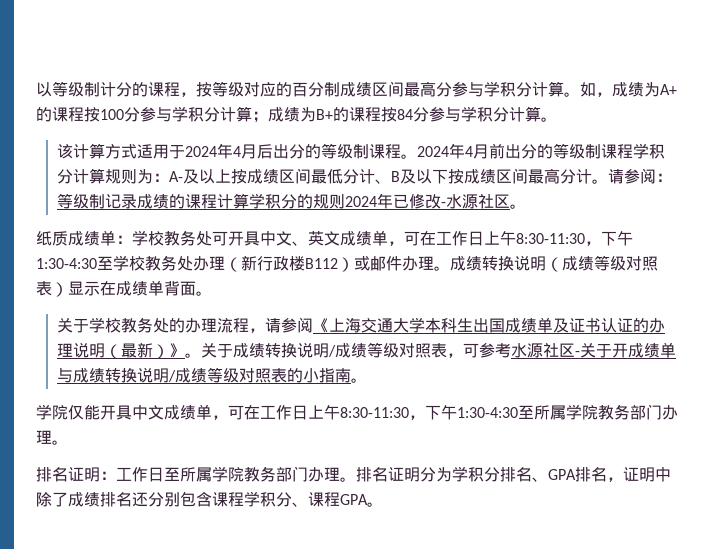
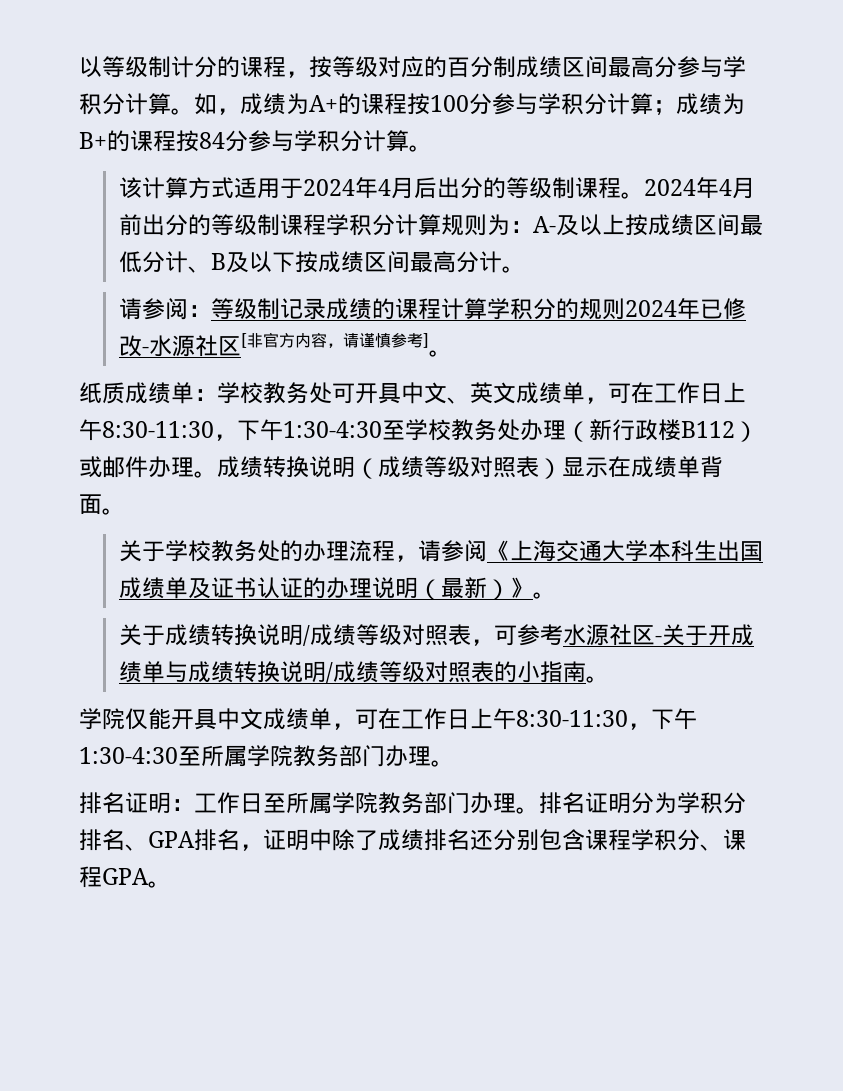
- 2024年4月前出分的等级制课程学积分计算规则为：A-及以上按成绩区间最低分计、B及以下按成绩区间最高分计。请参阅：等级制记录成绩的课程计算学积分的规则2024年已修改-水源社区。
+ 2024年4月前出分的等级制课程学积分计算规则为：A-及以上按成绩区间最低分计、B及以下按成绩区间最高分计。
+ 请参阅：等级制记录成绩的课程计算学积分的规则2024年已修改-水源社区[非官方内容，请谨慎参考]。
- 关于学校教务处的办理流程，请参阅《上海交通大学本科生出国成绩单及证书认证的办理说明（最新）》。关于成绩转换说明/成绩等级对照表，可参考水源社区-关于开成绩单与成绩转换说明/成绩等级对照表的小指南。
+ 关于学校教务处的办理流程，请参阅《上海交通大学本科生出国成绩单及证书认证的办理说明（最新）》。
+ 关于成绩转换说明/成绩等级对照表，可参考水源社区-关于开成绩单与成绩转换说明/成绩等级对照表的小指南。

